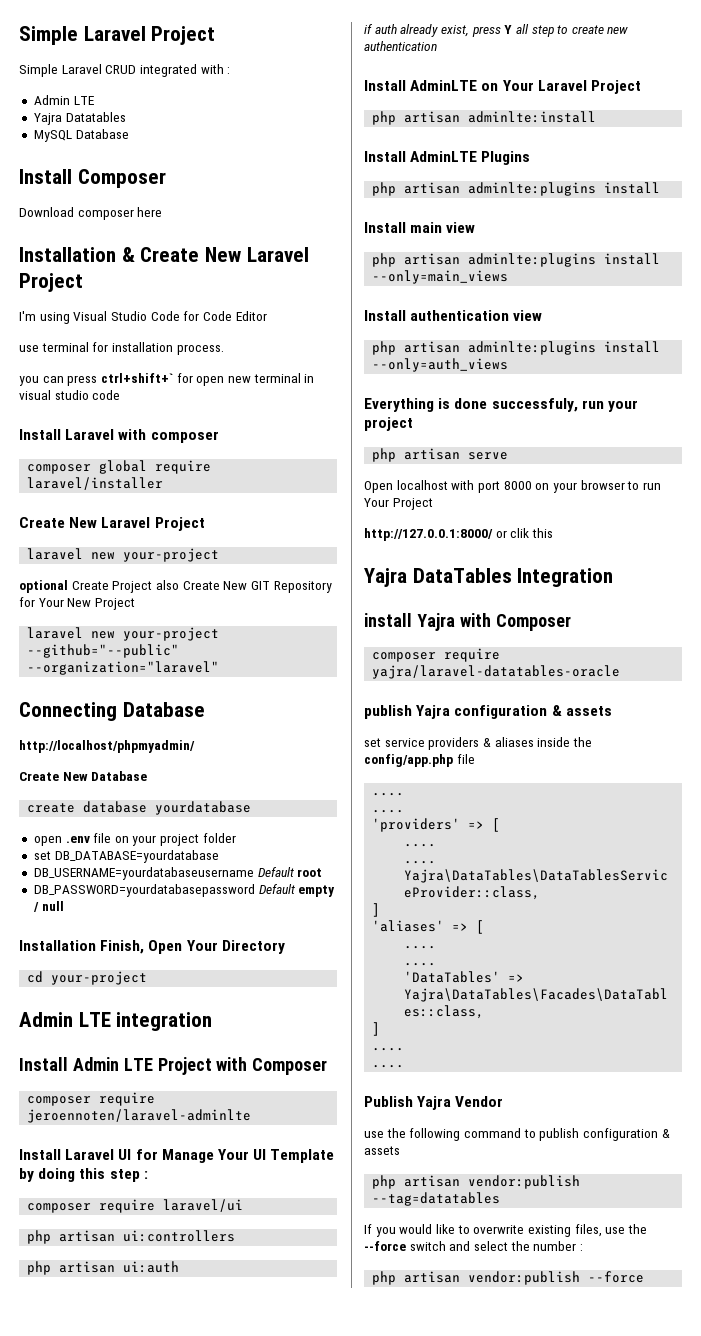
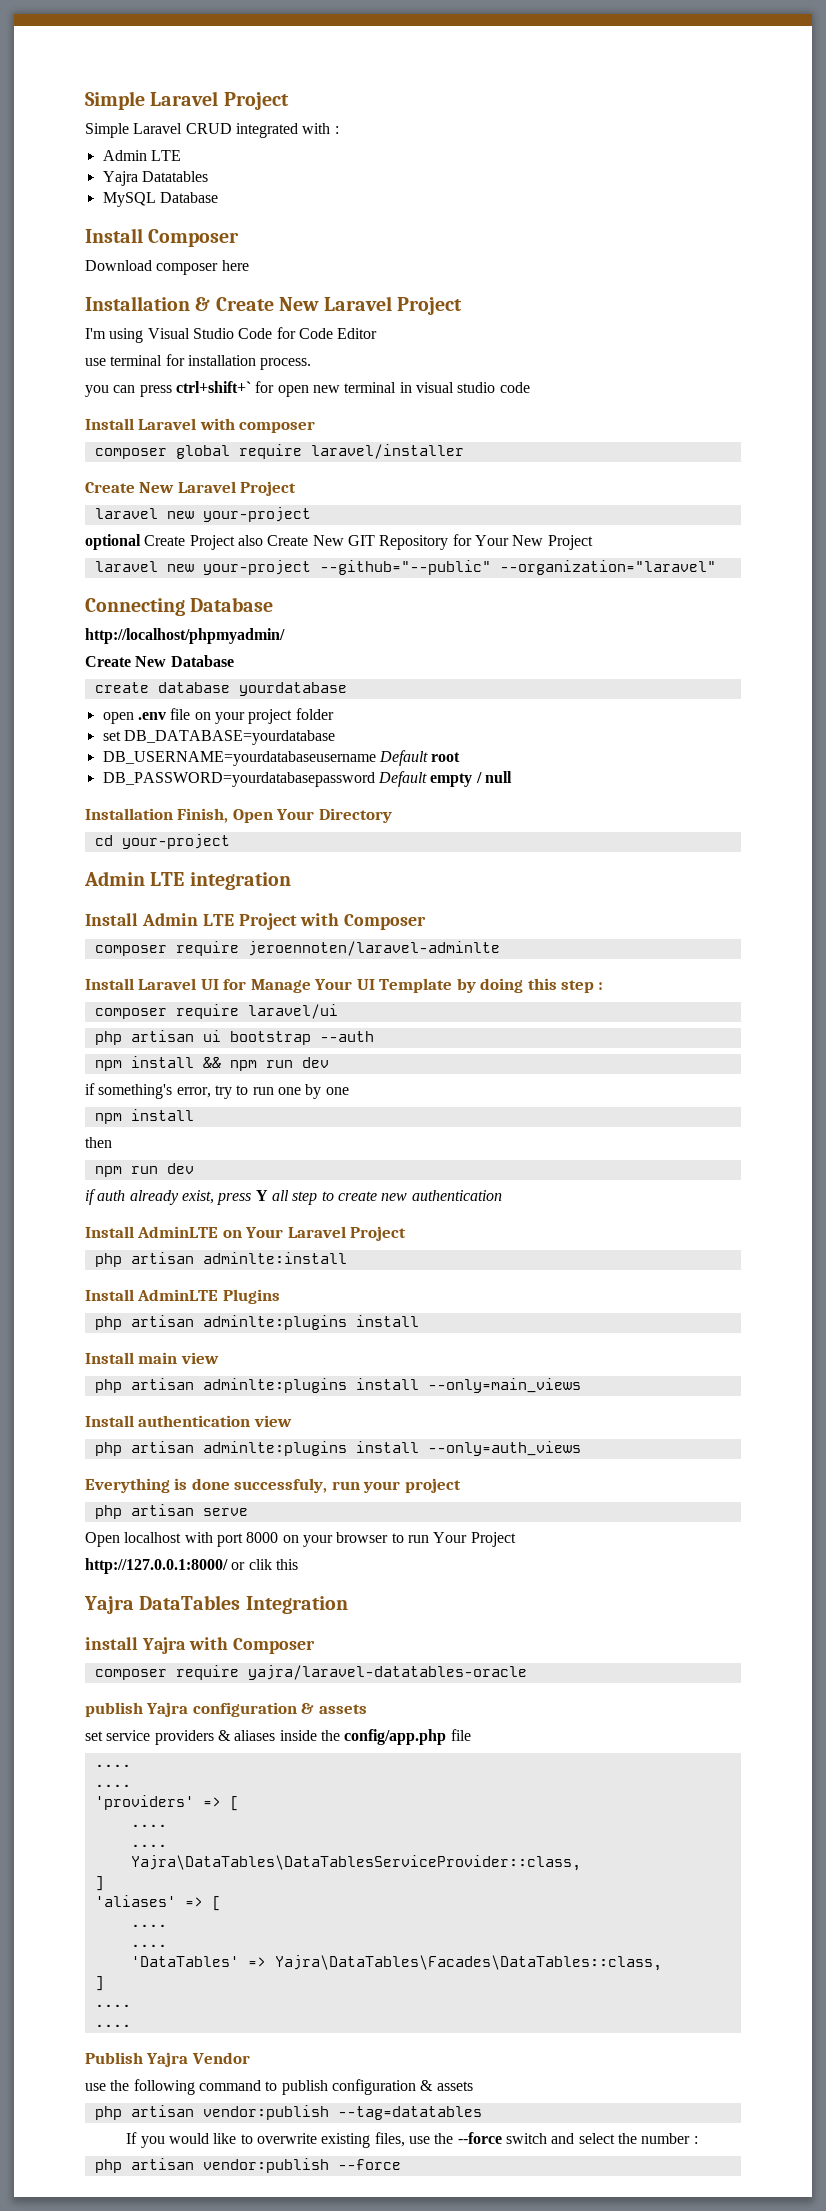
- php artisan ui:controllers
- php artisan ui:auth
+ php artisan ui bootstrap --auth
+ npm install && npm run dev
+ if something's error, try to run one by one
+ npm install
+ then
+ npm run dev

